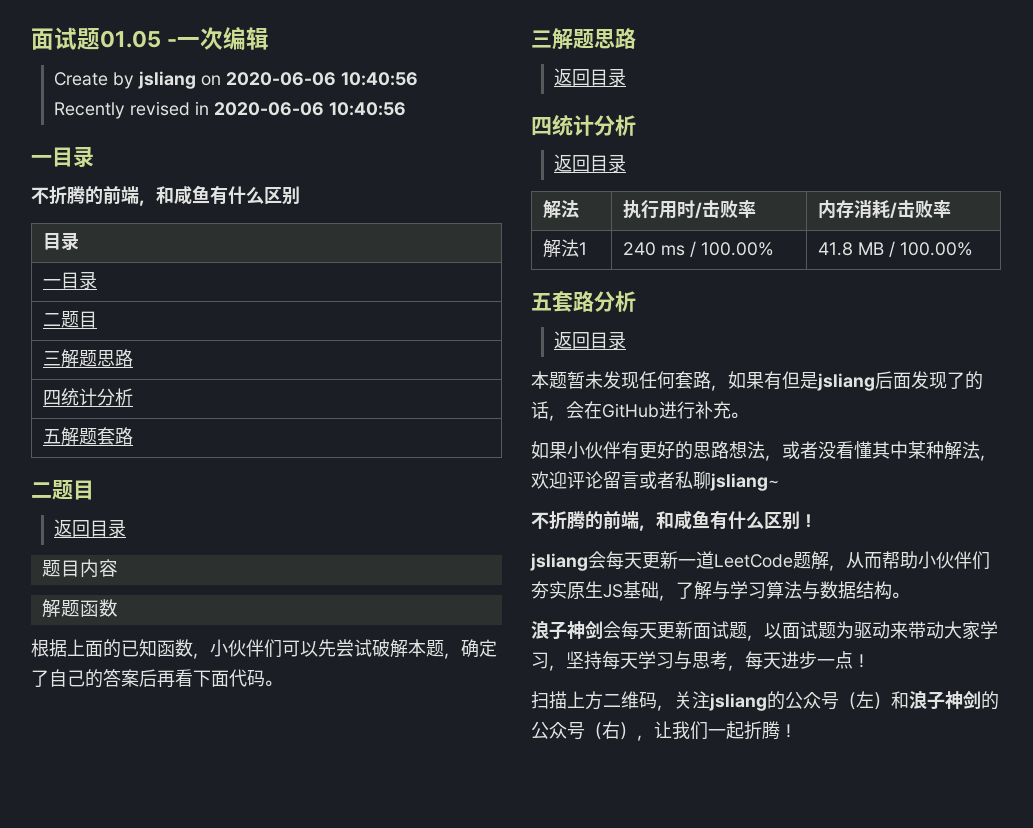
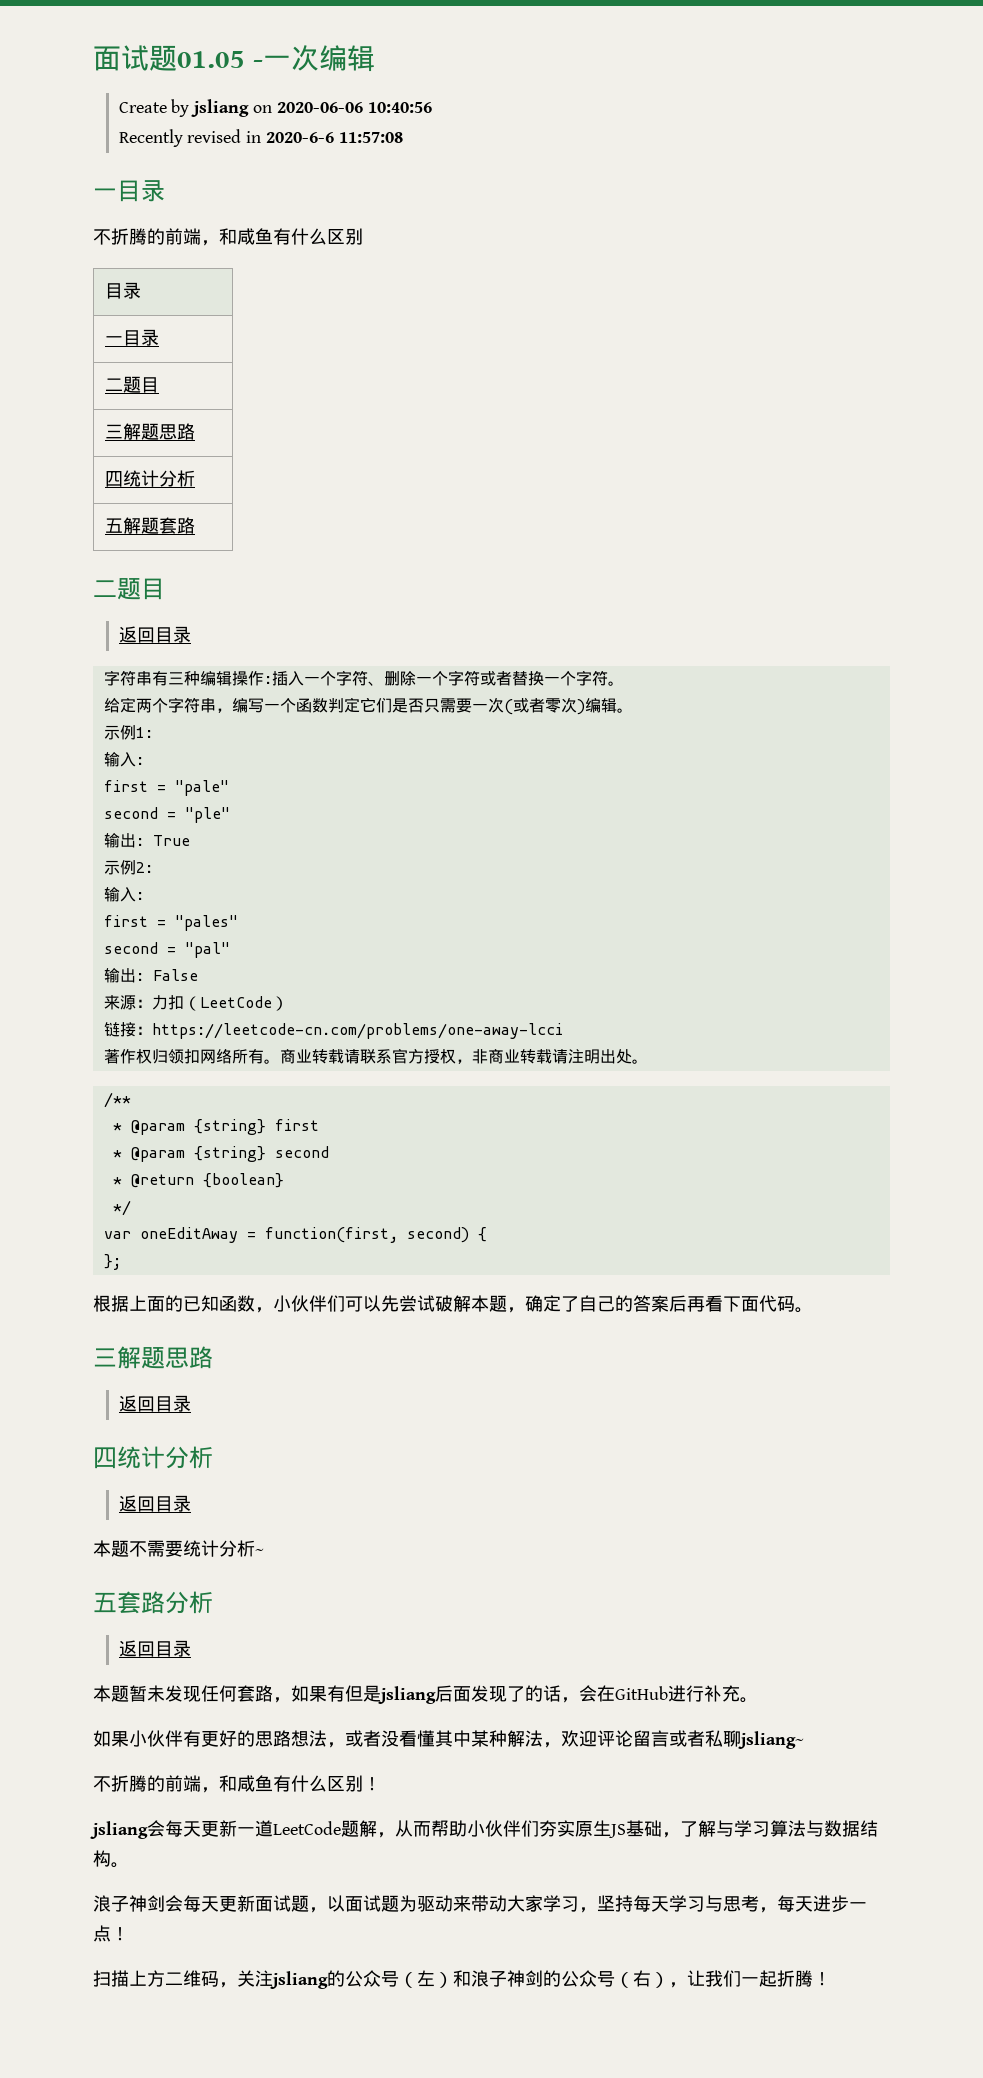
- Recently revised in 2020-06-06 10:40:56
+ Recently revised in 2020-6-6 11:57:08
- 题目内容
- 解题函数
+ 字符串有三种编辑操作:插入一个字符、删除一个字符或者替换一个字符。
+ 给定两个字符串，编写一个函数判定它们是否只需要一次(或者零次)编辑。
+ 示例1:
+ 输入:
+ first = "pale"
+ second = "ple"
+ 输出: True
+ 示例2:
+ 输入:
+ first = "pales"
+ second = "pal"
+ 输出: False
+ 来源：力扣（LeetCode）
+ 链接：https://leetcode-cn.com/problems/one-away-lcci
+ 著作权归领扣网络所有。商业转载请联系官方授权，非商业转载请注明出处。
+ /**
+ * @param {string} first
+ * @param {string} second
+ * @return {boolean}
+ */
+ var oneEditAway = function(first, second) {
+ };
- 解法 | 执行用时/击败率 | 内存消耗/击败率
- 解法1 | 240 ms / 100.00% | 41.8 MB / 100.00%
+ 本题不需要统计分析~

